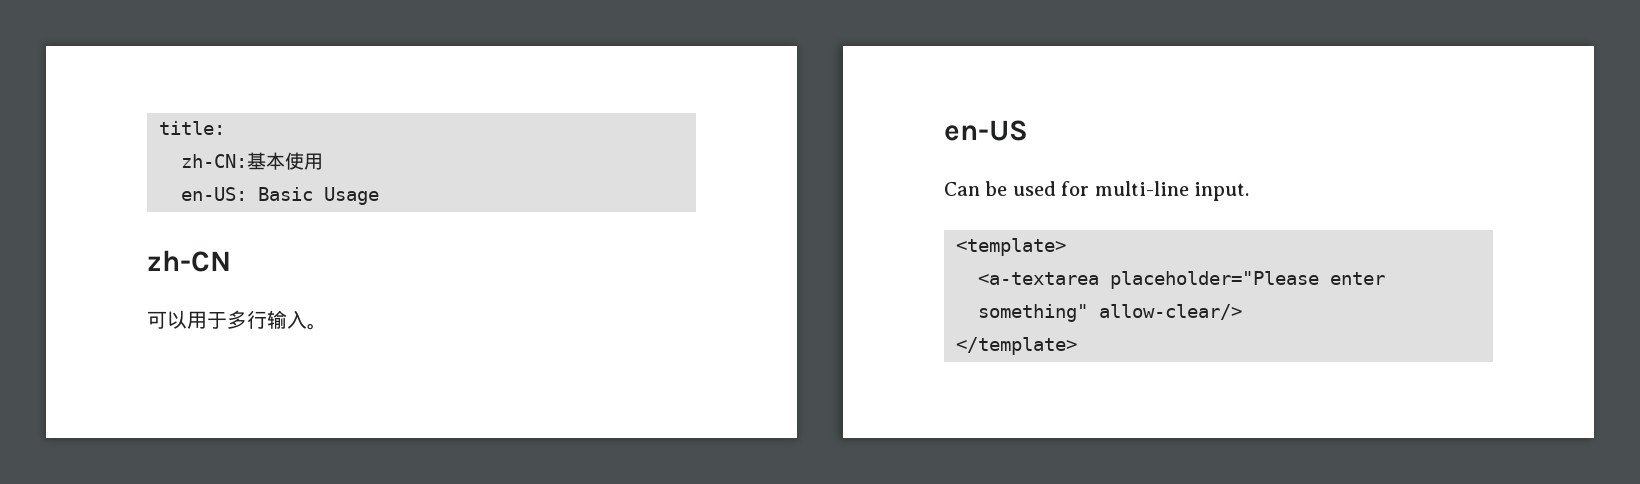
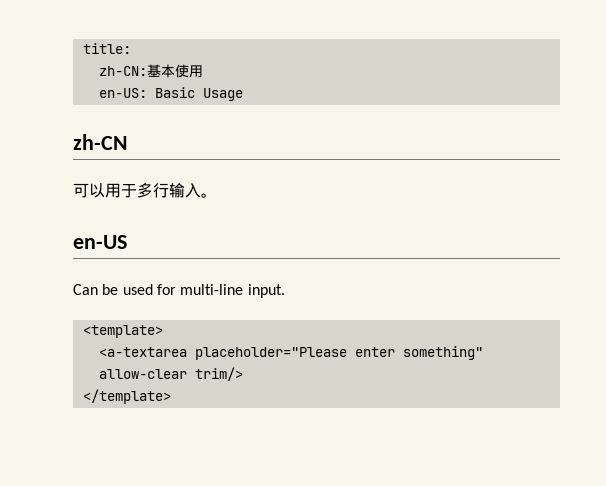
- <a-textarea placeholder="Please enter something" allow-clear/>
+ <a-textarea placeholder="Please enter something" allow-clear trim/>

